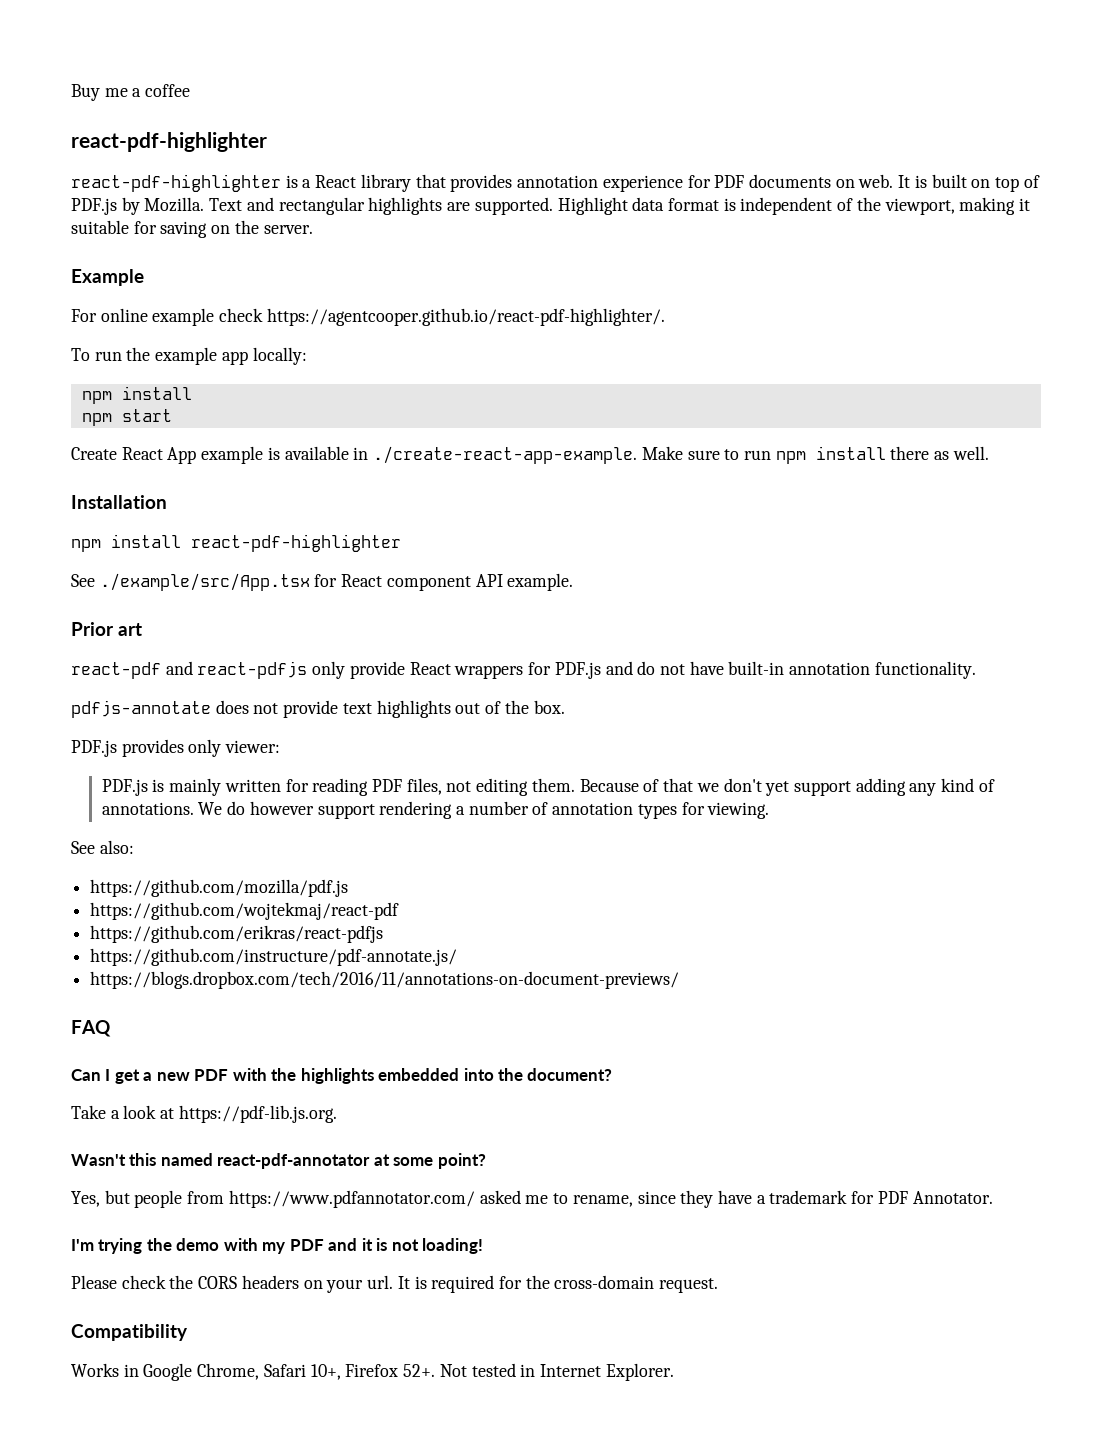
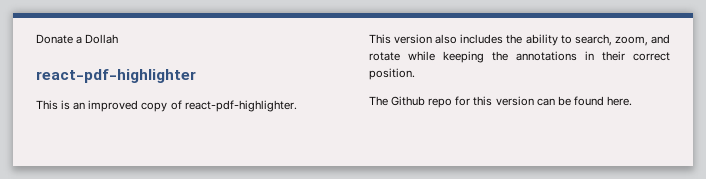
- Buy me a coffee
+ Donate a Dollah
  react-pdf-highlighter
- react-pdf-highlighter is a React library that provides annotation experience for PDF documents on web. It is built on top of PDF.js by Mozilla. Text and rectangular highlights are supported. Highlight data format is independent of the viewport, making it suitable for saving on the server.
- Example
- For online example check https://agentcooper.github.io/react-pdf-highlighter/.
- To run the example app locally:
- npm install
- npm start
- Create React App example is available in ./create-react-app-example. Make sure to run npm install there as well.
- Installation
- npm install react-pdf-highlighter
- See ./example/src/App.tsx for React component API example.
- Prior art
- react-pdf and react-pdfjs only provide React wrappers for PDF.js and do not have built-in annotation functionality.
- pdfjs-annotate does not provide text highlights out of the box.
- PDF.js provides only viewer:
- PDF.js is mainly written for reading PDF files, not editing them. Because of that we don't yet support adding any kind of annotations. We do however support rendering a number of annotation types for viewing.
- See also:
- https://github.com/mozilla/pdf.js
- https://github.com/wojtekmaj/react-pdf
- https://github.com/erikras/react-pdfjs
- https://github.com/instructure/pdf-annotate.js/
- https://blogs.dropbox.com/tech/2016/11/annotations-on-document-previews/
- FAQ
- Can I get a new PDF with the highlights embedded into the document?
- Take a look at https://pdf-lib.js.org.
- Wasn't this named react-pdf-annotator at some point?
- Yes, but people from https://www.pdfannotator.com/ asked me to rename, since they have a trademark for PDF Annotator.
- I'm trying the demo with my PDF and it is not loading!
- Please check the CORS headers on your url. It is required for the cross-domain request.
- Compatibility
- Works in Google Chrome, Safari 10+, Firefox 52+. Not tested in Internet Explorer.
+ This is an improved copy of react-pdf-highlighter.
+ This version also includes the ability to search, zoom, and rotate while keeping the annotations in their correct position.
+ The Github repo for this version can be found here.

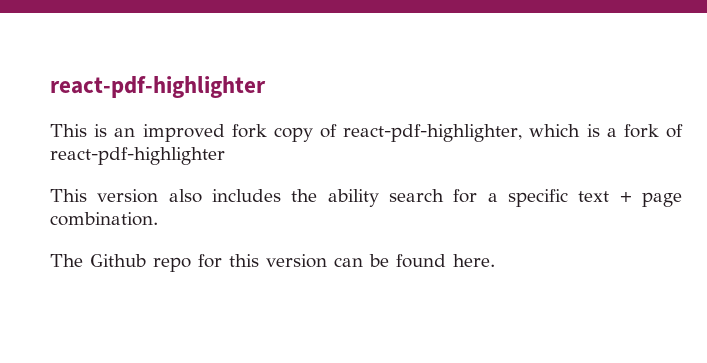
- Donate a Dollah
- This is an improved copy of react-pdf-highlighter.
+ This is an improved fork copy of react-pdf-highlighter, which is a fork of react-pdf-highlighter
- This version also includes the ability to search, zoom, and rotate while keeping the annotations in their correct position.
+ This version also includes the ability search for a specific text + page combination.

